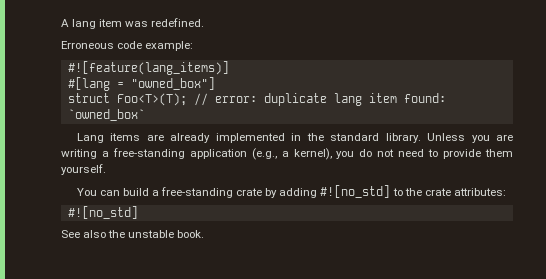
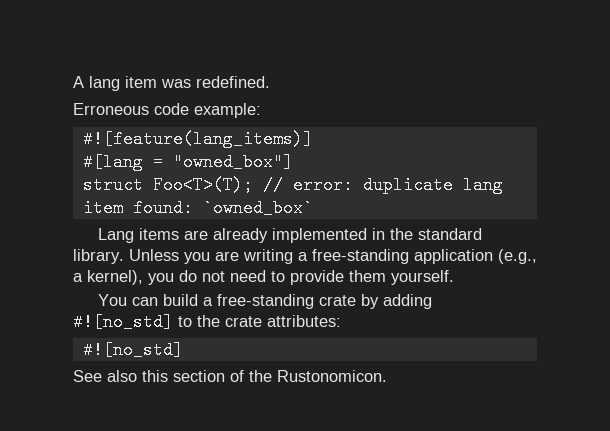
- See also the unstable book.
+ See also this section of the Rustonomicon.

